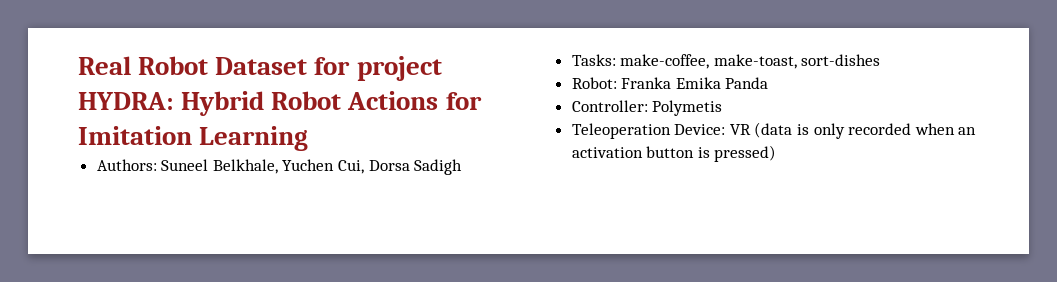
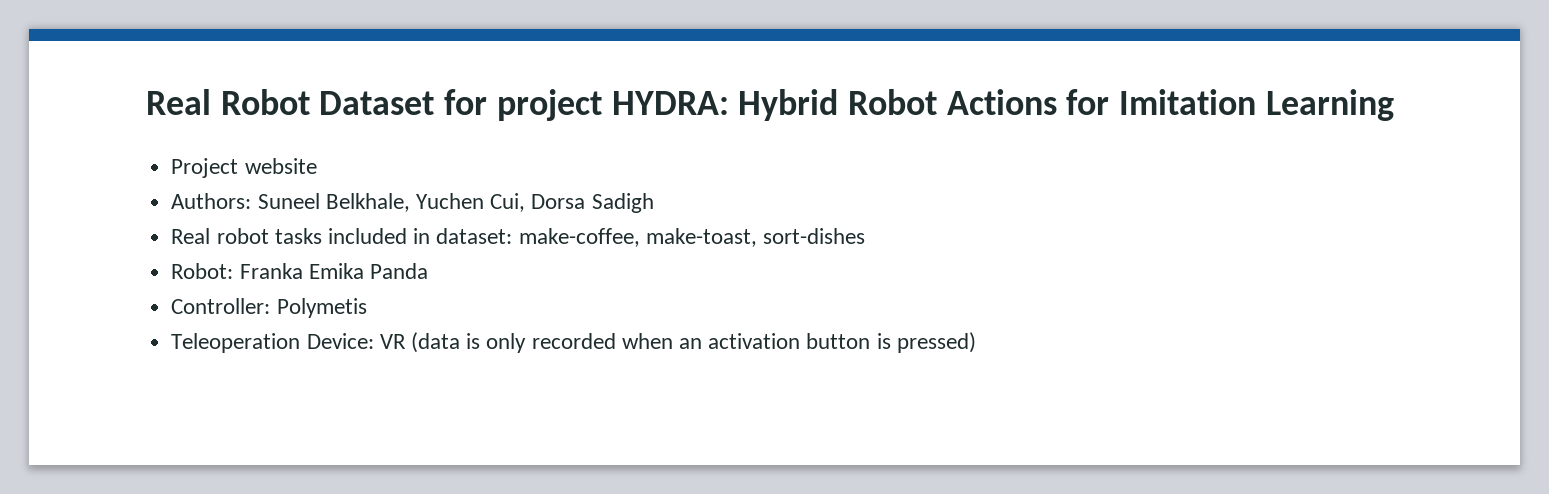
+ Project website
- Tasks: make-coffee, make-toast, sort-dishes
+ Real robot tasks included in dataset: make-coffee, make-toast, sort-dishes

